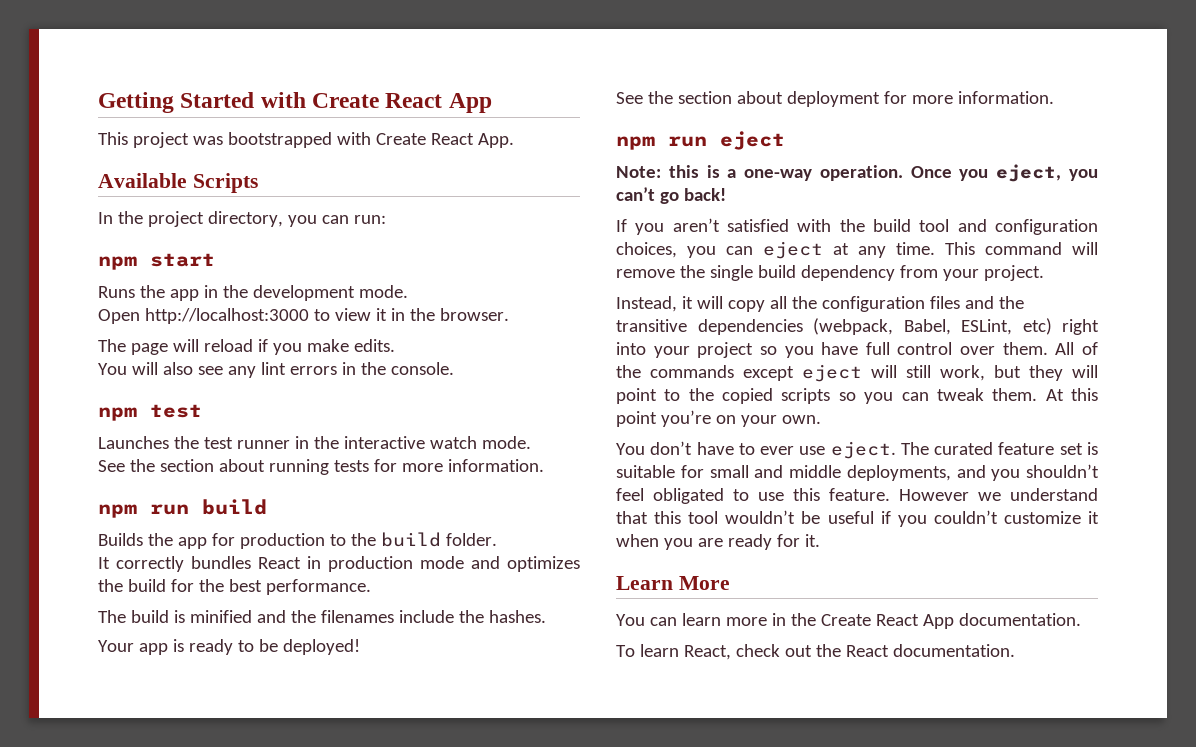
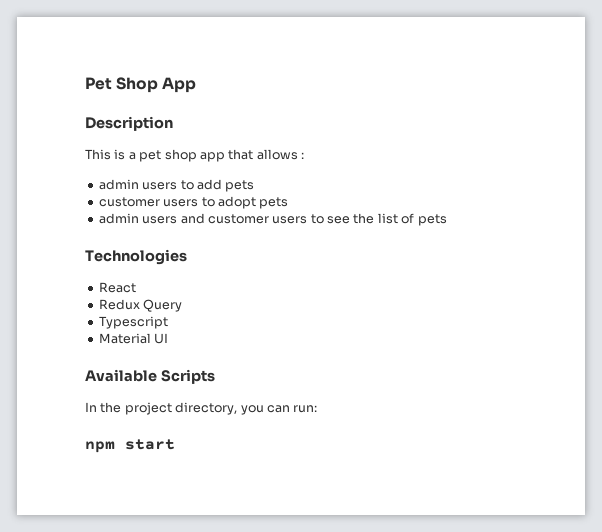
- Getting Started with Create React App
- This project was bootstrapped with Create React App.
+ Pet Shop App
+ Description
+ This is a pet shop app that allows :
+ admin users to add pets
+ customer users to adopt pets
+ admin users and customer users to see the list of pets
+ Technologies
+ React
+ Redux Query
+ Typescript
+ Material UI
- Runs the app in the development mode.
- Open http://localhost:3000 to view it in the browser.
- The page will reload if you make edits.
- You will also see any lint errors in the console.
- npm test
- Launches the test runner in the interactive watch mode.
- See the section about running tests for more information.
- npm run build
- Builds the app for production to the build folder.
- It correctly bundles React in production mode and optimizes the build for the best performance.
- The build is minified and the filenames include the hashes.
- Your app is ready to be deployed!
- See the section about deployment for more information.
- npm run eject
- Note: this is a one-way operation. Once you eject, you can’t go back!
- If you aren’t satisfied with the build tool and configuration choices, you can eject at any time. This command will remove the single build dependency from your project.
- Instead, it will copy all the configuration files and the transitive dependencies (webpack, Babel, ESLint, etc) right into your project so you have full control over them. All of the commands except eject will still work, but they will point to the copied scripts so you can tweak them. At this point you’re on your own.
- You don’t have to ever use eject. The curated feature set is suitable for small and middle deployments, and you shouldn’t feel obligated to use this feature. However we understand that this tool wouldn’t be useful if you couldn’t customize it when you are ready for it.
- Learn More
- You can learn more in the Create React App documentation.
- To learn React, check out the React documentation.

